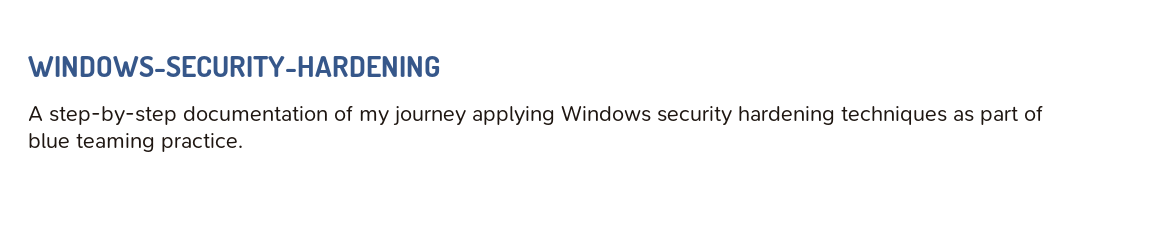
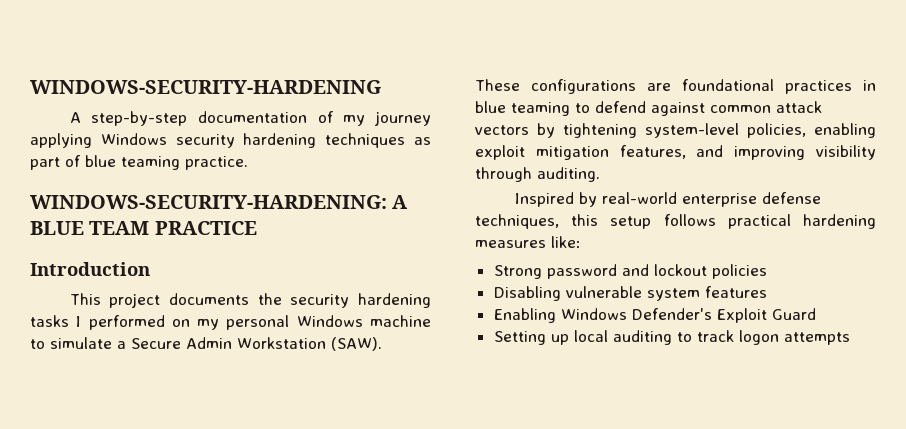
+ WINDOWS-SECURITY-HARDENING: A BLUE TEAM PRACTICE
+ Introduction
+ This project documents the security hardening tasks I performed on my personal Windows machine to simulate a Secure Admin Workstation (SAW). These configurations are foundational practices in blue teaming to defend against common attack vectors by tightening system-level policies, enabling exploit mitigation features, and improving visibility through auditing.
+ Inspired by real-world enterprise defense techniques, this setup follows practical hardening measures like:
+ Strong password and lockout policies
+ Disabling vulnerable system features
+ Enabling Windows Defender's Exploit Guard
+ Setting up local auditing to track logon attempts

